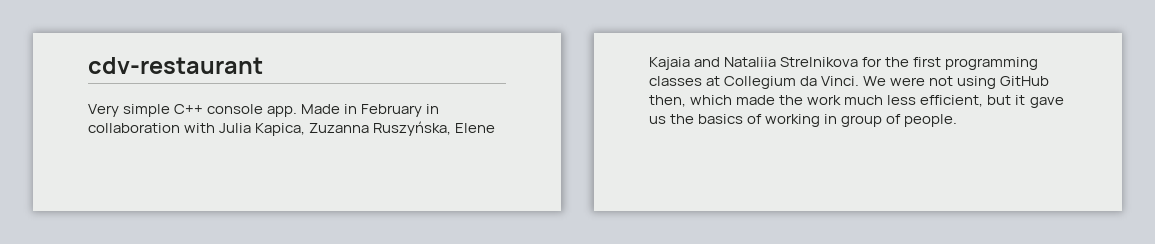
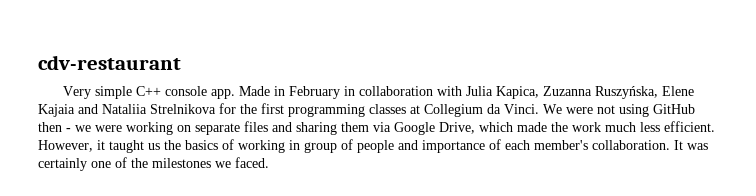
- We were not using GitHub then, which made the work much less efficient, but it gave us the basics of working in group of people.
+ We were not using GitHub then - we were working on separate files and sharing them via Google Drive, which made the work much less efficient. However, it taught us the basics of working in group of people and importance of each member's collaboration. It was certainly one of the milestones we faced.

